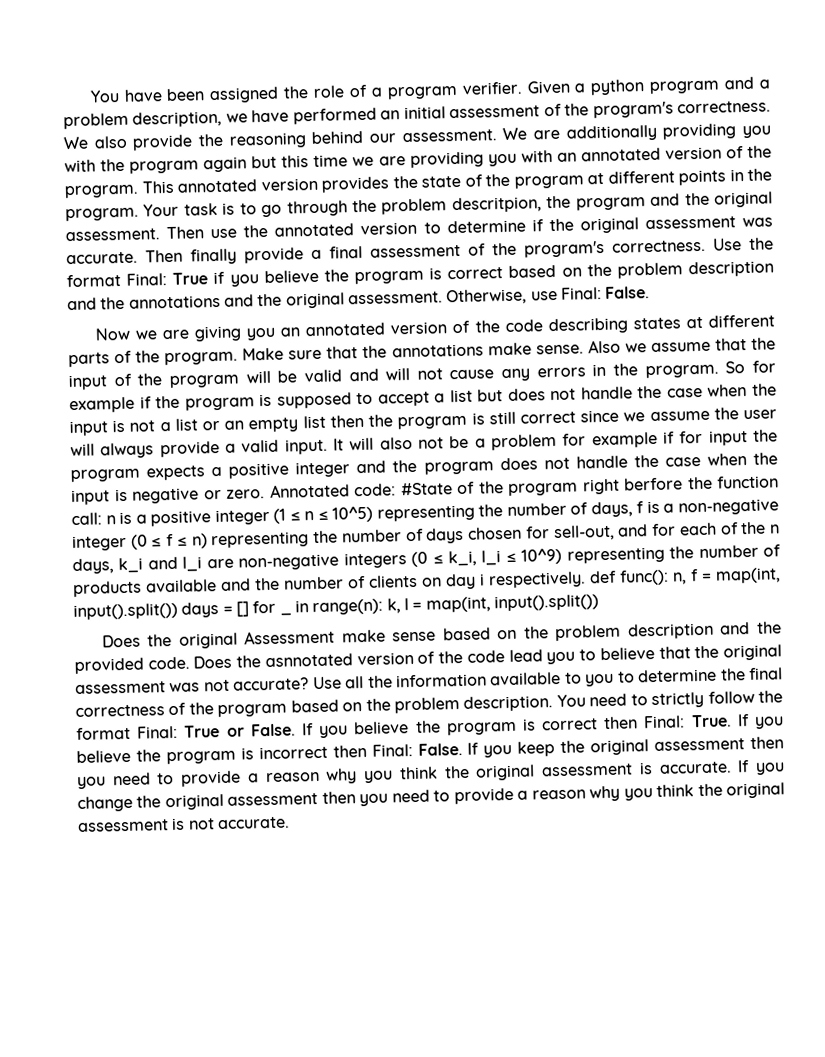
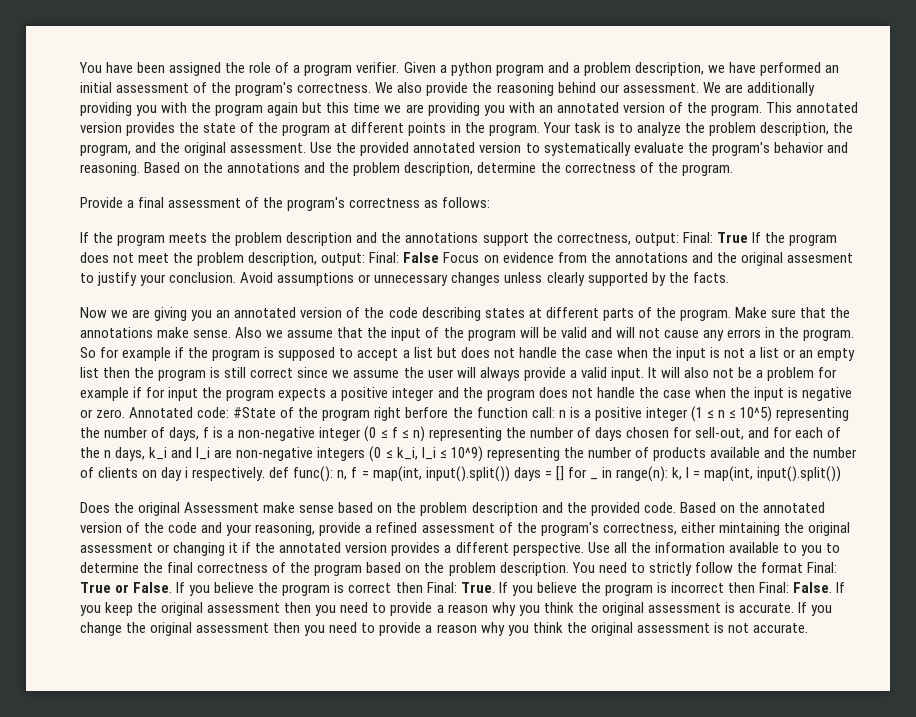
- Your task is to go through the problem descritpion, the program and the original assessment. Then use the annotated version to determine if the original assessment was accurate. Then finally provide a final assessment of the program's correctness. Use the format Final: True if you believe the program is correct based on the problem description and the annotations and the original assessment. Otherwise, use Final: False.
+ Your task is to analyze the problem description, the program, and the original assessment. Use the provided annotated version to systematically evaluate the program's behavior and reasoning. Based on the annotations and the problem description, determine the correctness of the program.
+ Provide a final assessment of the program's correctness as follows:
+ If the program meets the problem description and the annotations support the correctness, output: Final: True If the program does not meet the problem description, output: Final: False Focus on evidence from the annotations and the original assesment to justify your conclusion. Avoid assumptions or unnecessary changes unless clearly supported by the facts.
- Does the asnnotated version of the code lead you to believe that the original assessment was not accurate?
+ Based on the annotated version of the code and your reasoning, provide a refined assessment of the program's correctness, either mintaining the original assessment or changing it if the annotated version provides a different perspective.

